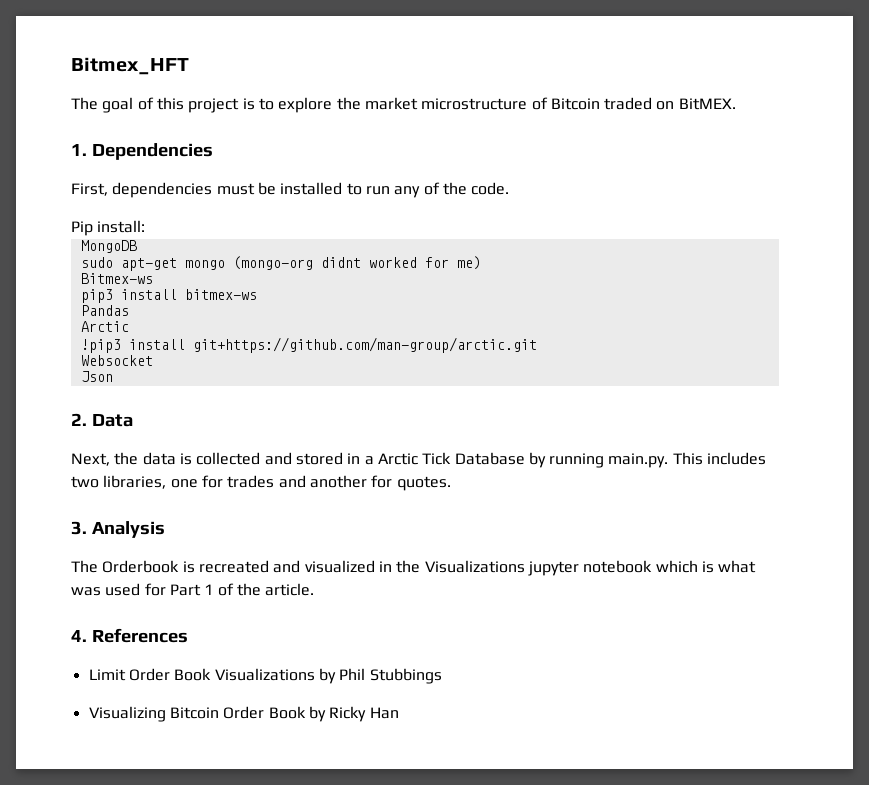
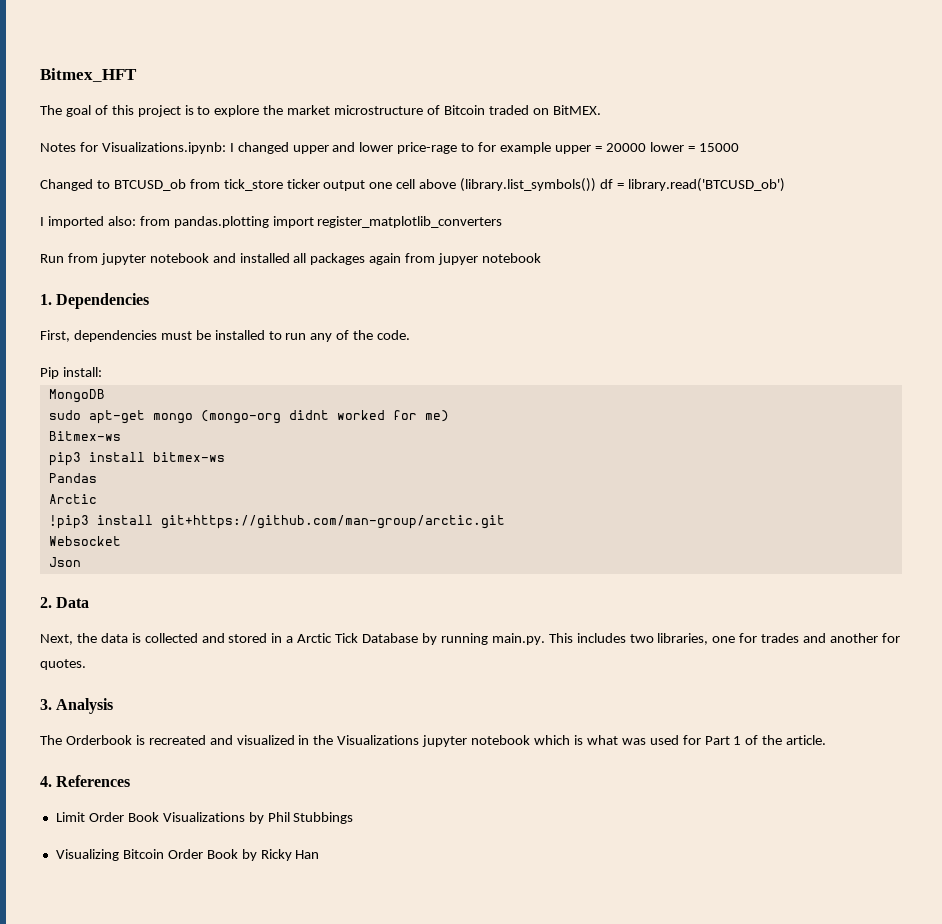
+ Notes for Visualizations.ipynb: I changed upper and lower price-rage to for example upper = 20000 lower = 15000
+ Changed to BTCUSD_ob from tick_store ticker output one cell above (library.list_symbols()) df = library.read('BTCUSD_ob')
+ I imported also: from pandas.plotting import register_matplotlib_converters
+ Run from jupyter notebook and installed all packages again from jupyer notebook

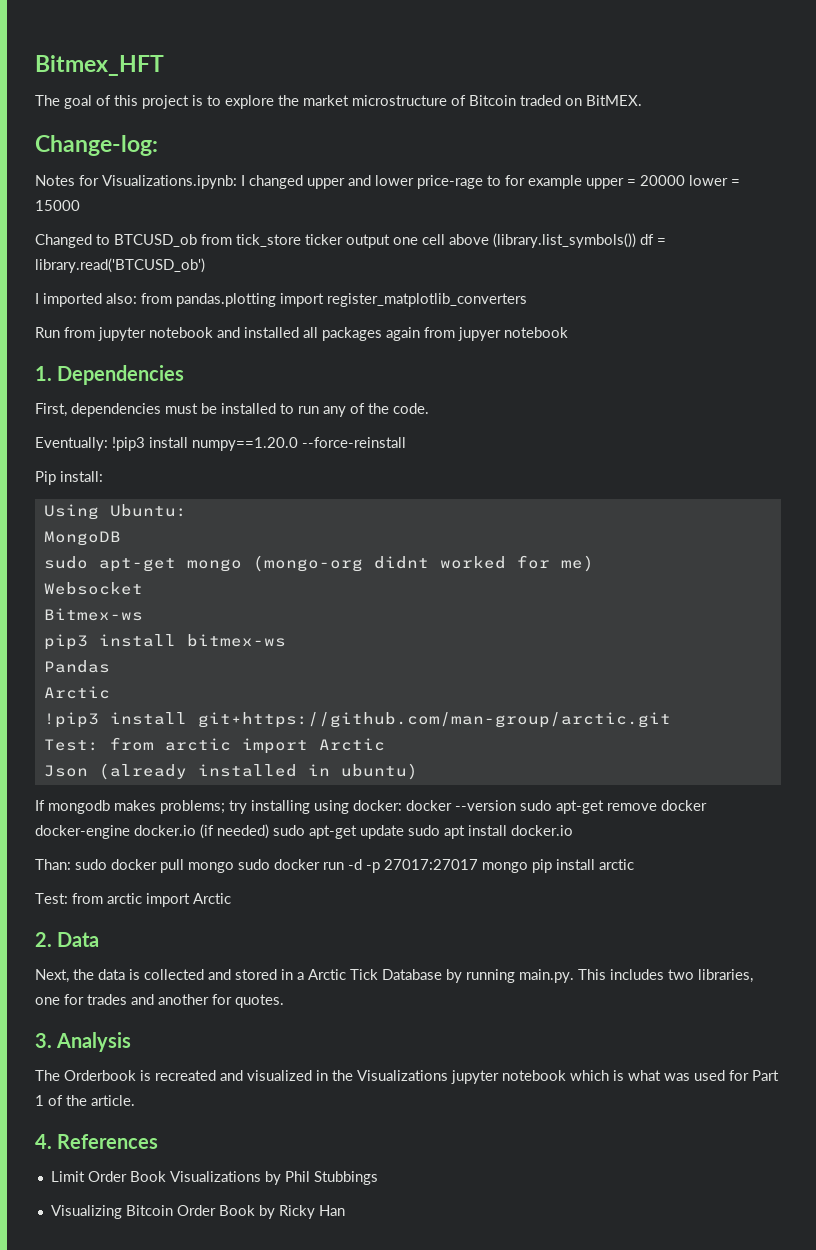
+ Change-log:
+ Eventually: !pip3 install numpy==1.20.0 --force-reinstall
+ Using Ubuntu:
+ Websocket
  !pip3 install git+https://github.com/man-group/arctic.git
- Websocket
- Json
+ Test: from arctic import Arctic
+ Json (already installed in ubuntu)
+ If mongodb makes problems; try installing using docker: docker --version sudo apt-get remove docker docker-engine docker.io (if needed) sudo apt-get update sudo apt install docker.io
+ Than: sudo docker pull mongo sudo docker run -d -p 27017:27017 mongo pip install arctic
+ Test: from arctic import Arctic

